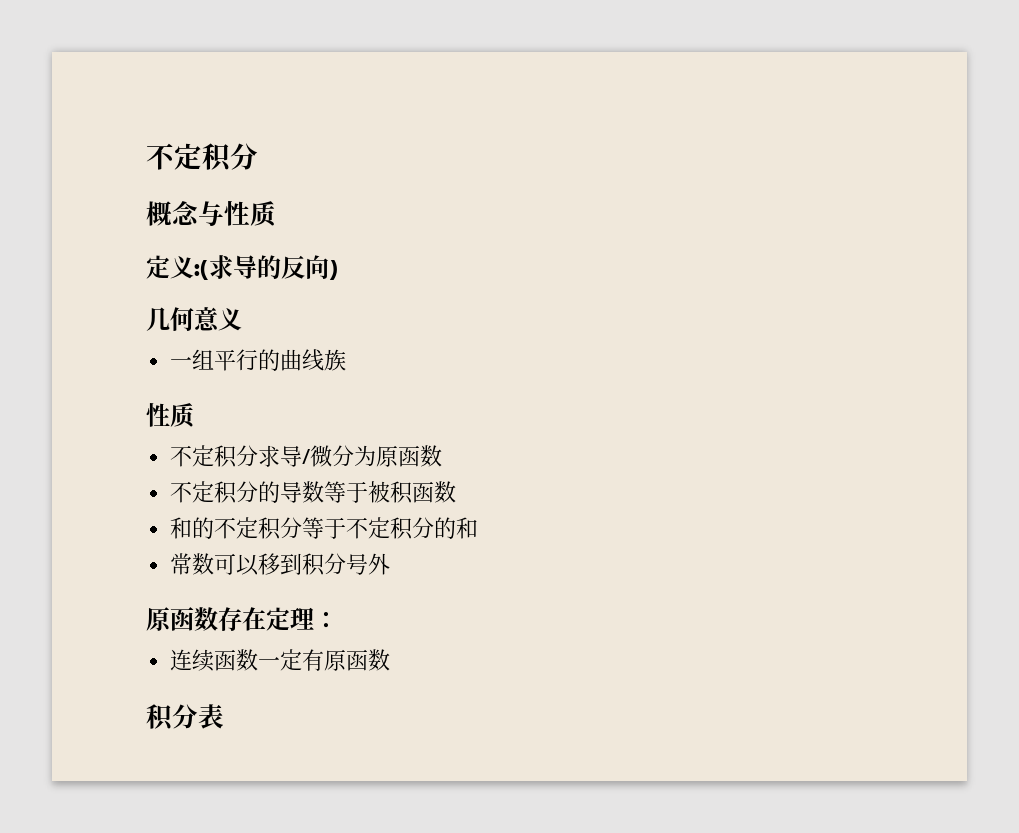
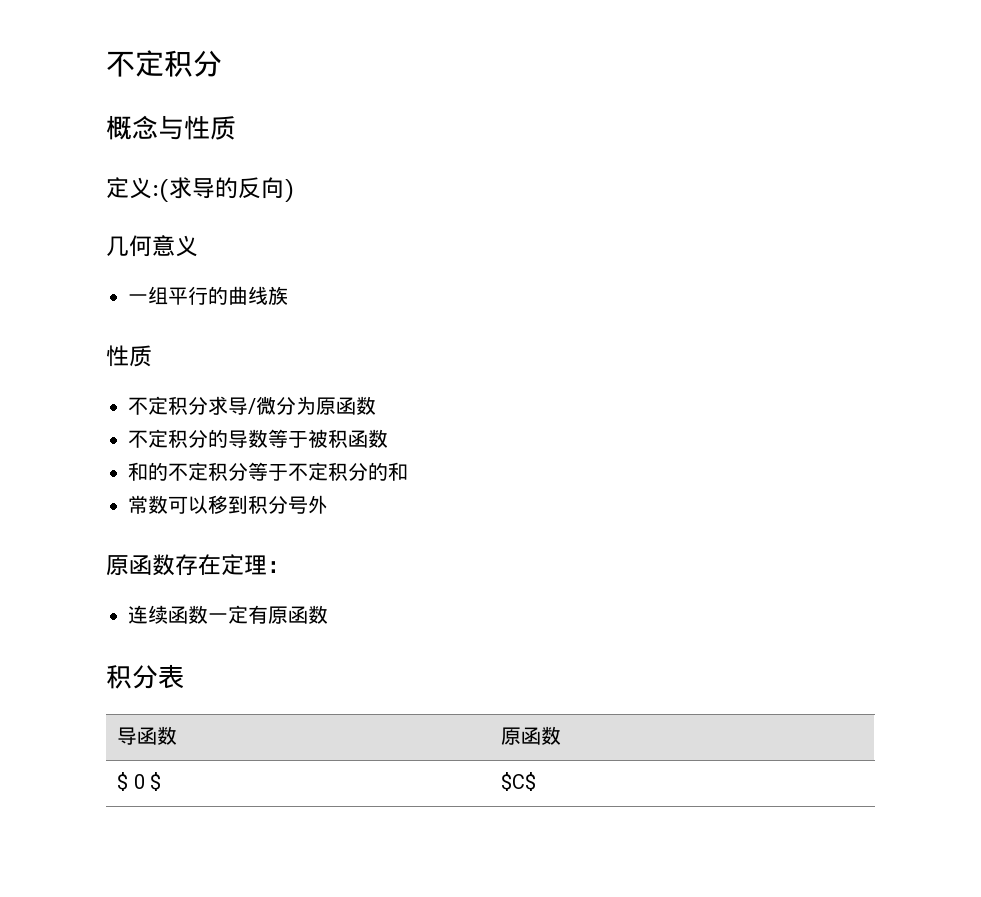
+ 导函数 | 原函数
+ $ 0 $ | $C$

